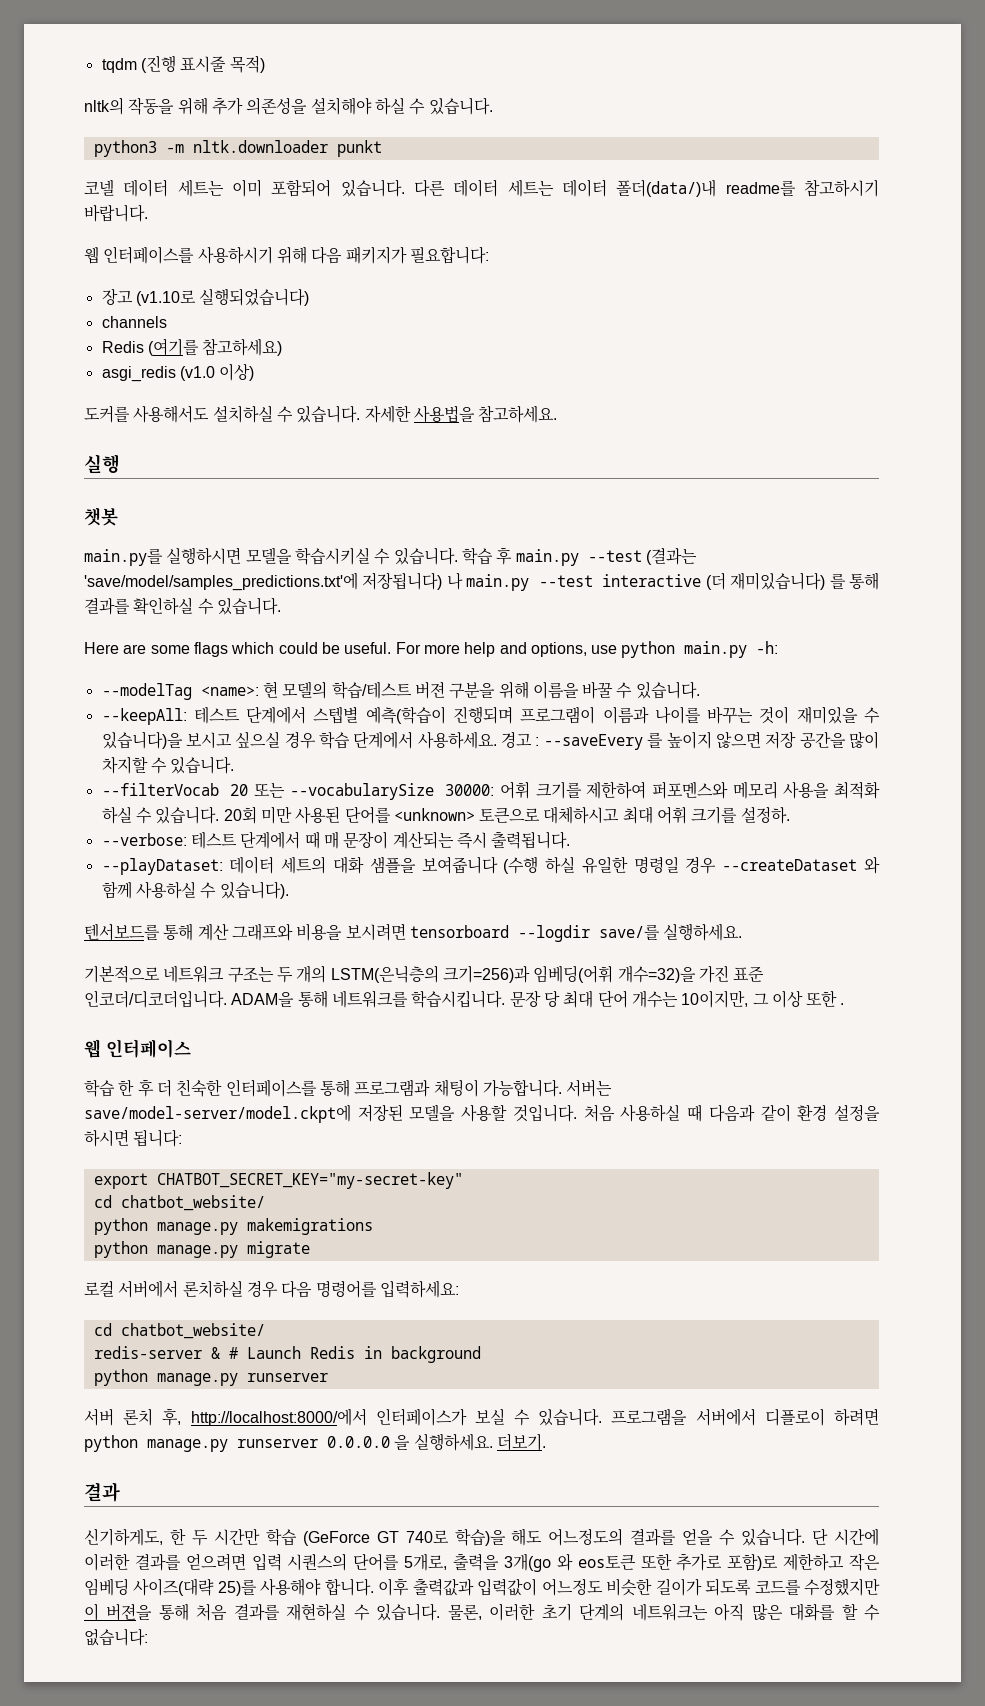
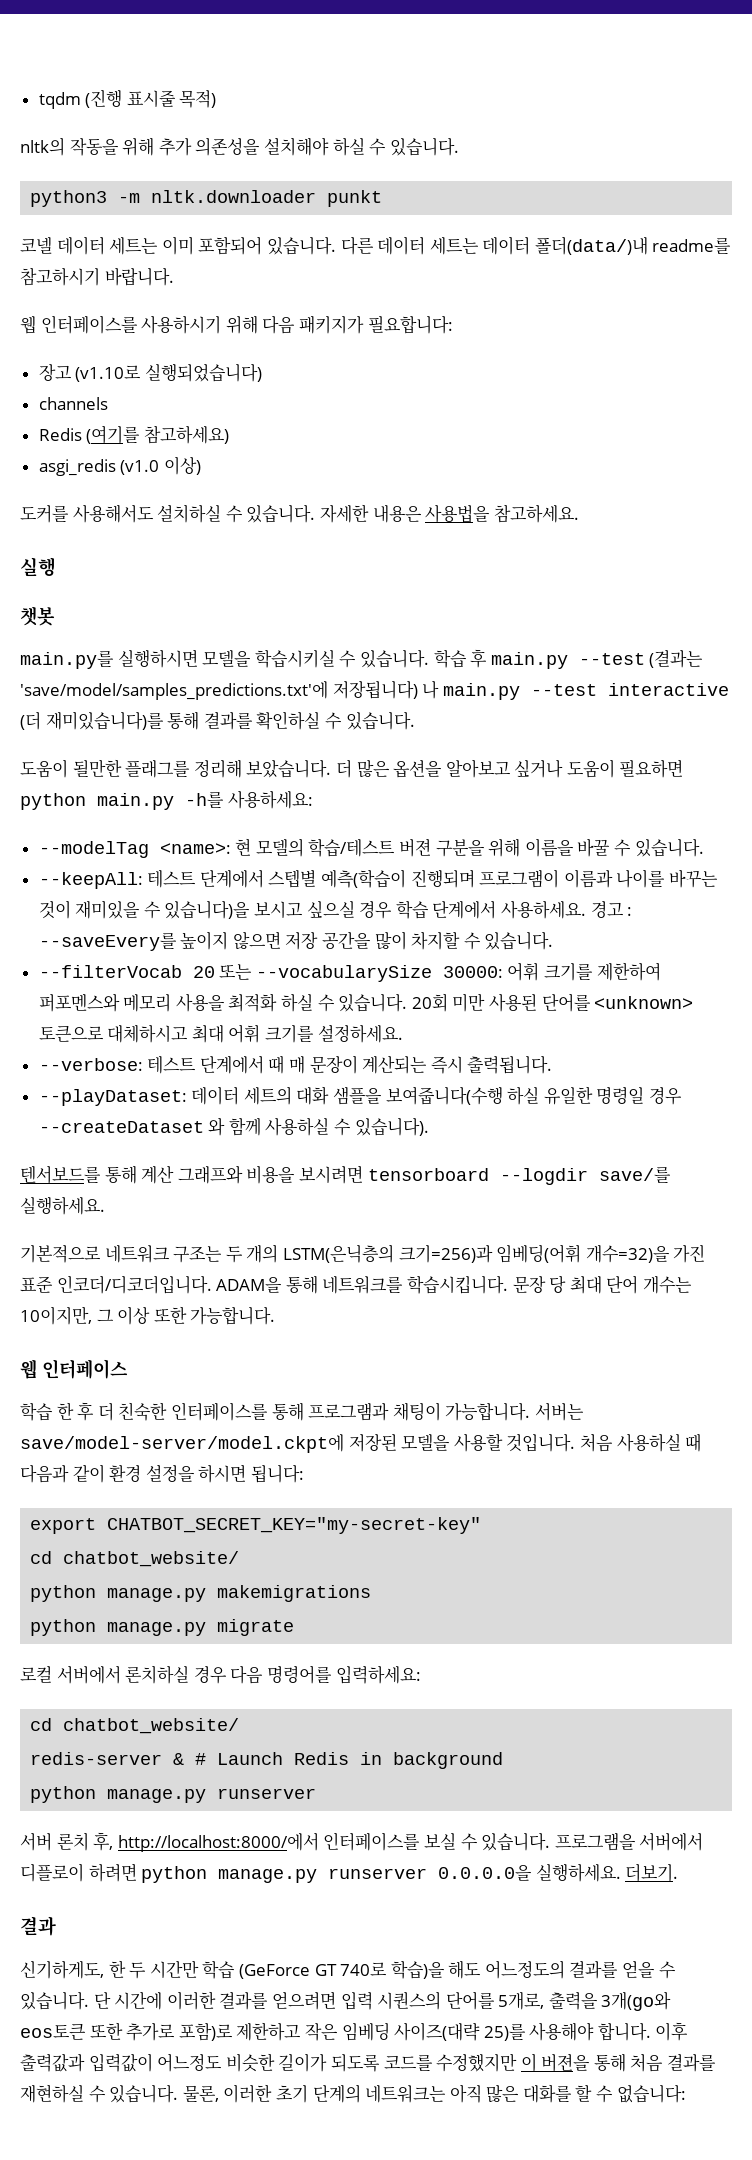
- 자세한 사용법을 참고하세요.
+ 자세한 내용은 사용법을 참고하세요.
- 학습 후 main.py --test (결과는 'save/model/samples_predictions.txt'에 저장됩니다) 나 main.py --test interactive (더 재미있습니다) 를 통해 결과를 확인하실 수 있습니다.
+ 학습 후 main.py --test (결과는 'save/model/samples_predictions.txt'에 저장됩니다) 나 main.py --test interactive (더 재미있습니다)를 통해 결과를 확인하실 수 있습니다.
- Here are some flags which could be useful. For more help and options, use python main.py -h:
+ 도움이 될만한 플래그를 정리해 보았습니다. 더 많은 옵션을 알아보고 싶거나 도움이 필요하면 python main.py -h를 사용하세요:
- 경고 : --saveEvery 를 높이지 않으면 저장 공간을 많이 차지할 수 있습니다.
+ 경고 : --saveEvery를 높이지 않으면 저장 공간을 많이 차지할 수 있습니다.
- 20회 미만 사용된 단어를 <unknown> 토큰으로 대체하시고 최대 어휘 크기를 설정하.
+ 20회 미만 사용된 단어를 <unknown> 토큰으로 대체하시고 최대 어휘 크기를 설정하세요.
- --playDataset: 데이터 세트의 대화 샘플을 보여줍니다 (수행 하실 유일한 명령일 경우 --createDataset 와 함께 사용하실 수 있습니다).
+ --playDataset: 데이터 세트의 대화 샘플을 보여줍니다(수행 하실 유일한 명령일 경우 --createDataset 와 함께 사용하실 수 있습니다).
- 문장 당 최대 단어 개수는 10이지만, 그 이상 또한 .
+ 문장 당 최대 단어 개수는 10이지만, 그 이상 또한 가능합니다.
- 서버 론치 후, http://localhost:8000/에서 인터페이스가 보실 수 있습니다.
+ 서버 론치 후, http://localhost:8000/에서 인터페이스를 보실 수 있습니다.
- 프로그램을 서버에서 디플로이 하려면 python manage.py runserver 0.0.0.0 을 실행하세요.
+ 프로그램을 서버에서 디플로이 하려면 python manage.py runserver 0.0.0.0을 실행하세요.
- 단 시간에 이러한 결과를 얻으려면 입력 시퀀스의 단어를 5개로, 출력을 3개(go 와 eos토큰 또한 추가로 포함)로 제한하고 작은 임베딩 사이즈(대략 25)를 사용해야 합니다.
+ 단 시간에 이러한 결과를 얻으려면 입력 시퀀스의 단어를 5개로, 출력을 3개(go와 eos토큰 또한 추가로 포함)로 제한하고 작은 임베딩 사이즈(대략 25)를 사용해야 합니다.

